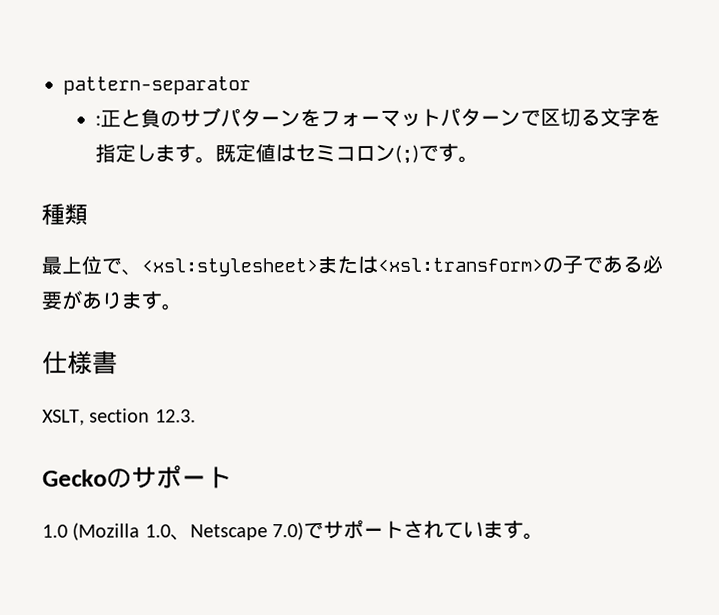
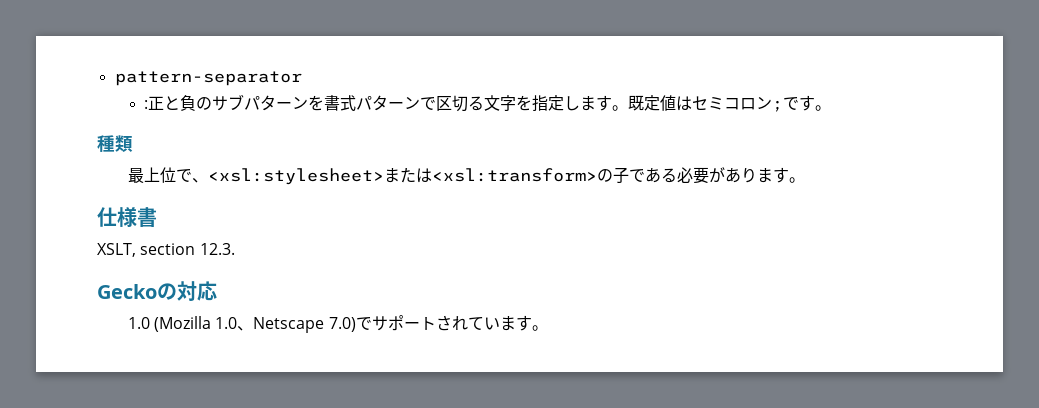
- :正と負のサブパターンをフォーマットパターンで区切る文字を指定します。
+ :正と負のサブパターンを書式パターンで区切る文字を指定します。
- 既定値はセミコロン(;)です。
+ 既定値はセミコロン;です。
- Geckoのサポート
+ Geckoの対応

